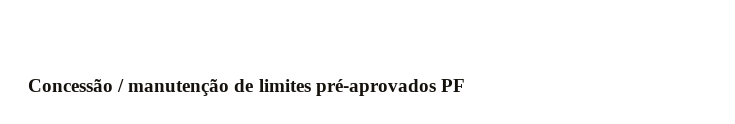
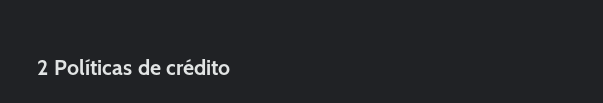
- Concessão / manutenção de limites pré-aprovados PF
+ 2 Políticas de crédito

